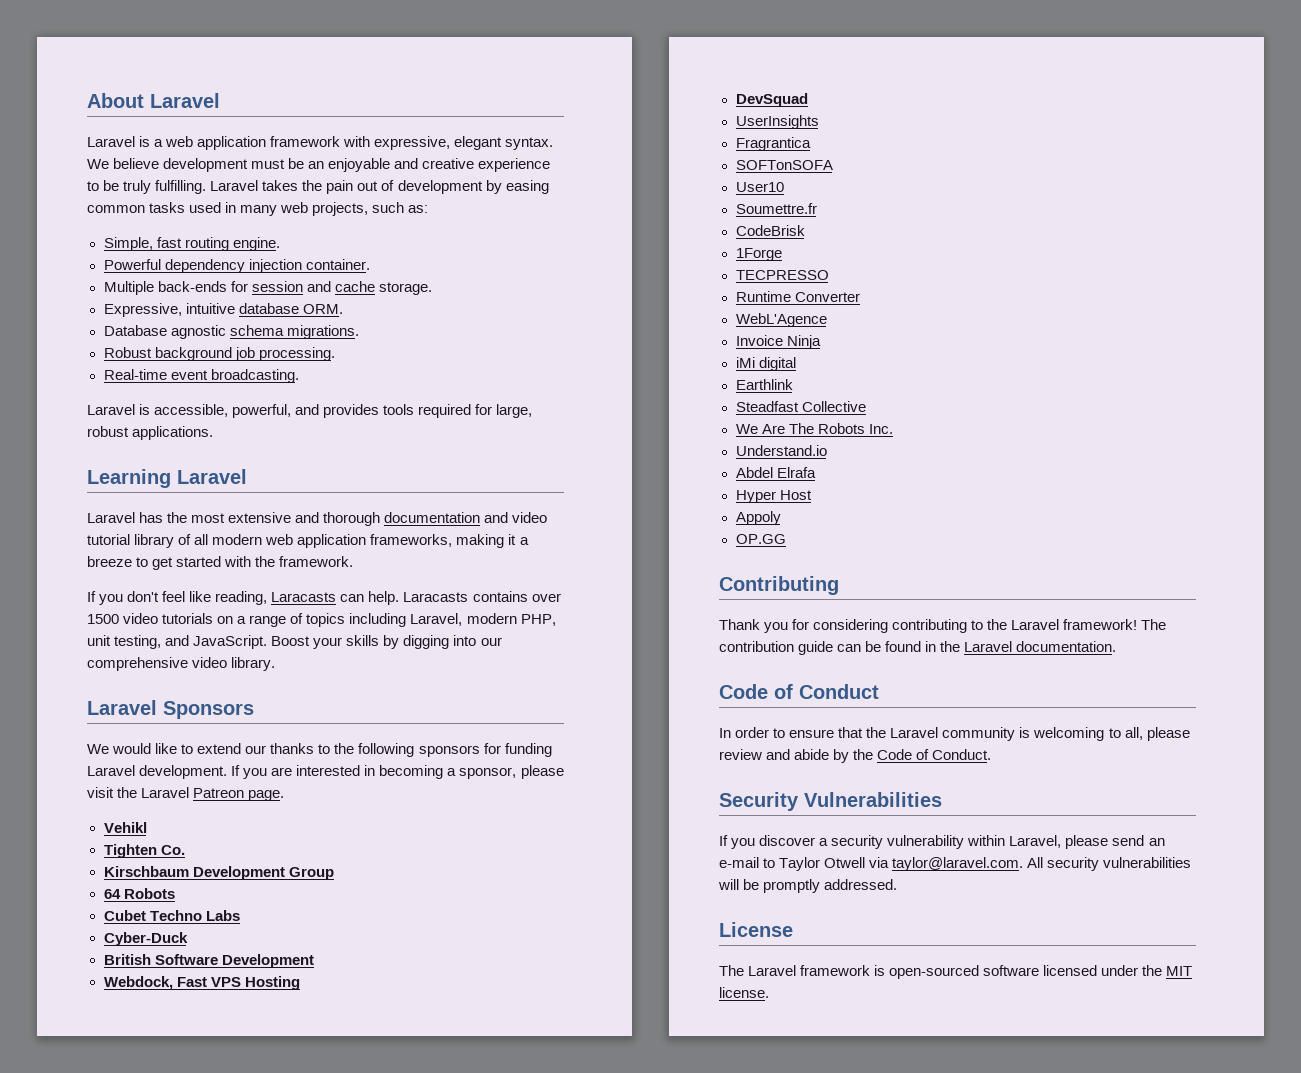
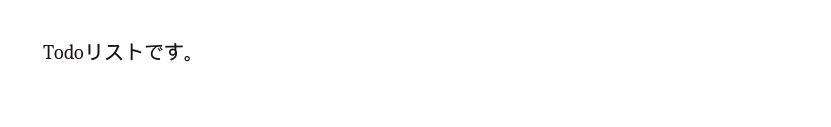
- About Laravel
- Laravel is a web application framework with expressive, elegant syntax. We believe development must be an enjoyable and creative experience to be truly fulfilling. Laravel takes the pain out of development by easing common tasks used in many web projects, such as:
- Simple, fast routing engine.
- Powerful dependency injection container.
- Multiple back-ends for session and cache storage.
- Expressive, intuitive database ORM.
- Database agnostic schema migrations.
- Robust background job processing.
- Real-time event broadcasting.
- Laravel is accessible, powerful, and provides tools required for large, robust applications.
- Learning Laravel
- Laravel has the most extensive and thorough documentation and video tutorial library of all modern web application frameworks, making it a breeze to get started with the framework.
- If you don't feel like reading, Laracasts can help. Laracasts contains over 1500 video tutorials on a range of topics including Laravel, modern PHP, unit testing, and JavaScript. Boost your skills by digging into our comprehensive video library.
- Laravel Sponsors
- We would like to extend our thanks to the following sponsors for funding Laravel development. If you are interested in becoming a sponsor, please visit the Laravel Patreon page.
- Vehikl
- Tighten Co.
- Kirschbaum Development Group
- 64 Robots
- Cubet Techno Labs
- Cyber-Duck
- British Software Development
- Webdock, Fast VPS Hosting
- DevSquad
- UserInsights
- Fragrantica
- SOFTonSOFA
- User10
- Soumettre.fr
- CodeBrisk
- 1Forge
- TECPRESSO
- Runtime Converter
- WebL'Agence
- Invoice Ninja
- iMi digital
- Earthlink
- Steadfast Collective
- We Are The Robots Inc.
- Understand.io
- Abdel Elrafa
- Hyper Host
- Appoly
- OP.GG
- Contributing
- Thank you for considering contributing to the Laravel framework! The contribution guide can be found in the Laravel documentation.
- Code of Conduct
- In order to ensure that the Laravel community is welcoming to all, please review and abide by the Code of Conduct.
- Security Vulnerabilities
- If you discover a security vulnerability within Laravel, please send an e-mail to Taylor Otwell via taylor@laravel.com. All security vulnerabilities will be promptly addressed.
- License
- The Laravel framework is open-sourced software licensed under the MIT license.
+ Todoリストです。

